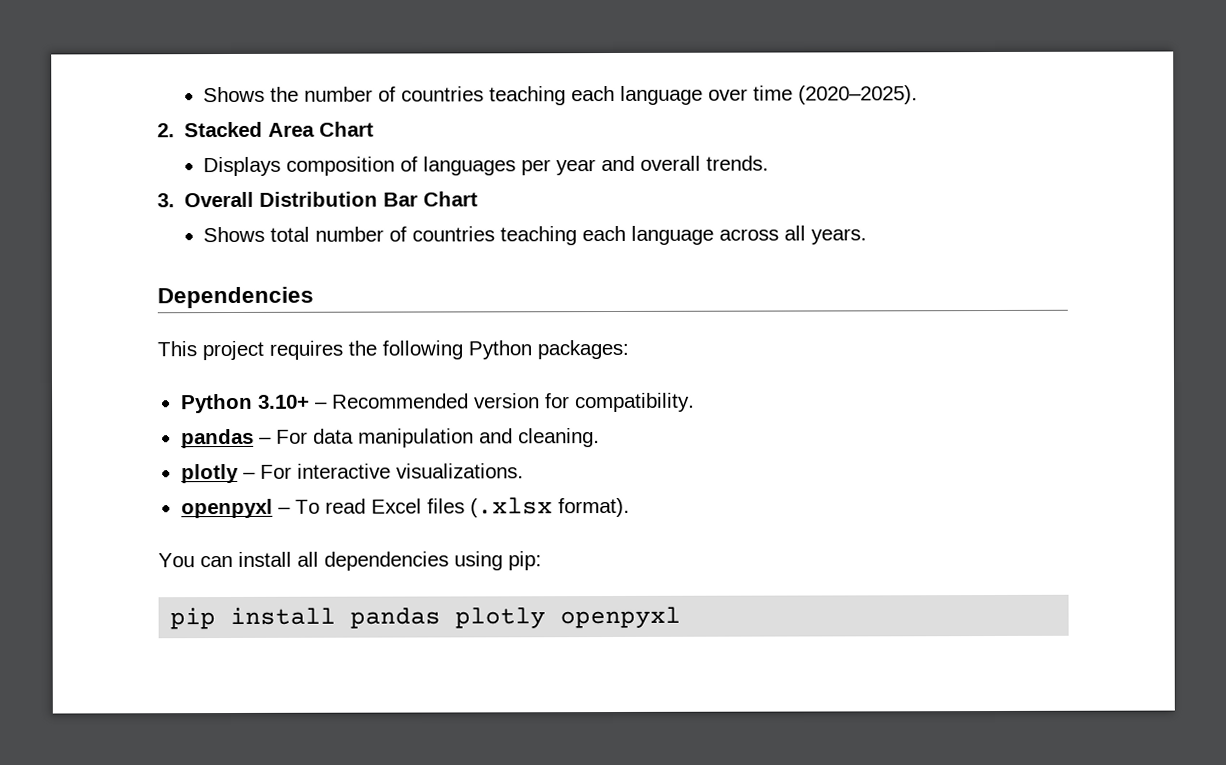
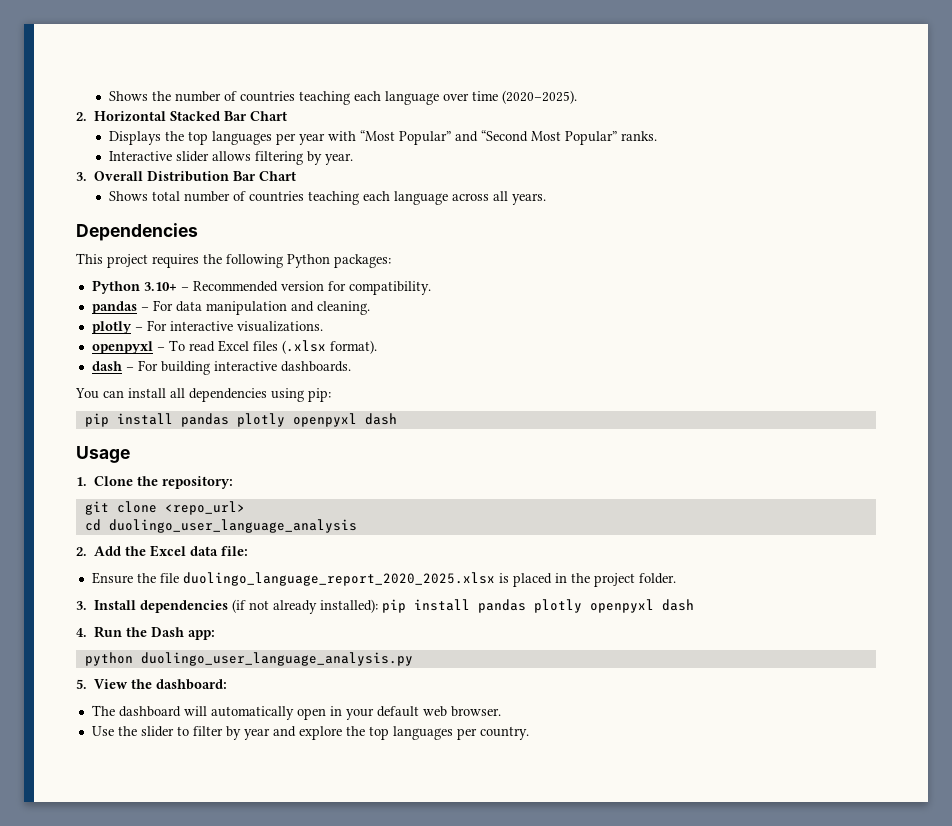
- 2. Stacked Area Chart
+ 2. Horizontal Stacked Bar Chart
- Displays composition of languages per year and overall trends.
+ Displays the top languages per year with “Most Popular” and “Second Most Popular” ranks.
+ Interactive slider allows filtering by year.
+ dash – For building interactive dashboards.
  You can install all dependencies using pip:
- pip install pandas plotly openpyxl
+ pip install pandas plotly openpyxl dash
+ Usage
+ 1. Clone the repository:
+ git clone <repo_url>
+ cd duolingo_user_language_analysis
+ 2. Add the Excel data file:
+ Ensure the file duolingo_language_report_2020_2025.xlsx is placed in the project folder.
+ 3. Install dependencies (if not already installed): pip install pandas plotly openpyxl dash
+ 4. Run the Dash app:
+ python duolingo_user_language_analysis.py
+ 5. View the dashboard:
+ The dashboard will automatically open in your default web browser.
+ Use the slider to filter by year and explore the top languages per country.

